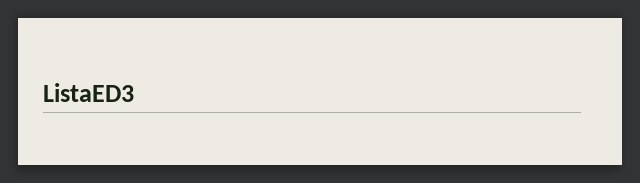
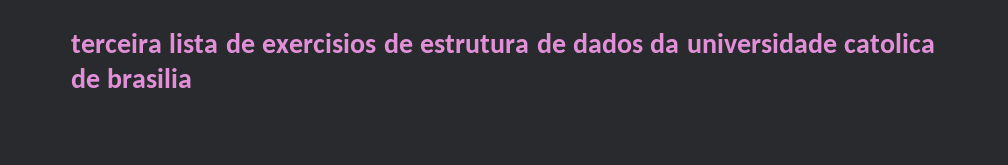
- ListaED3
+ terceira lista de exercisios de estrutura de dados da universidade catolica de brasilia

